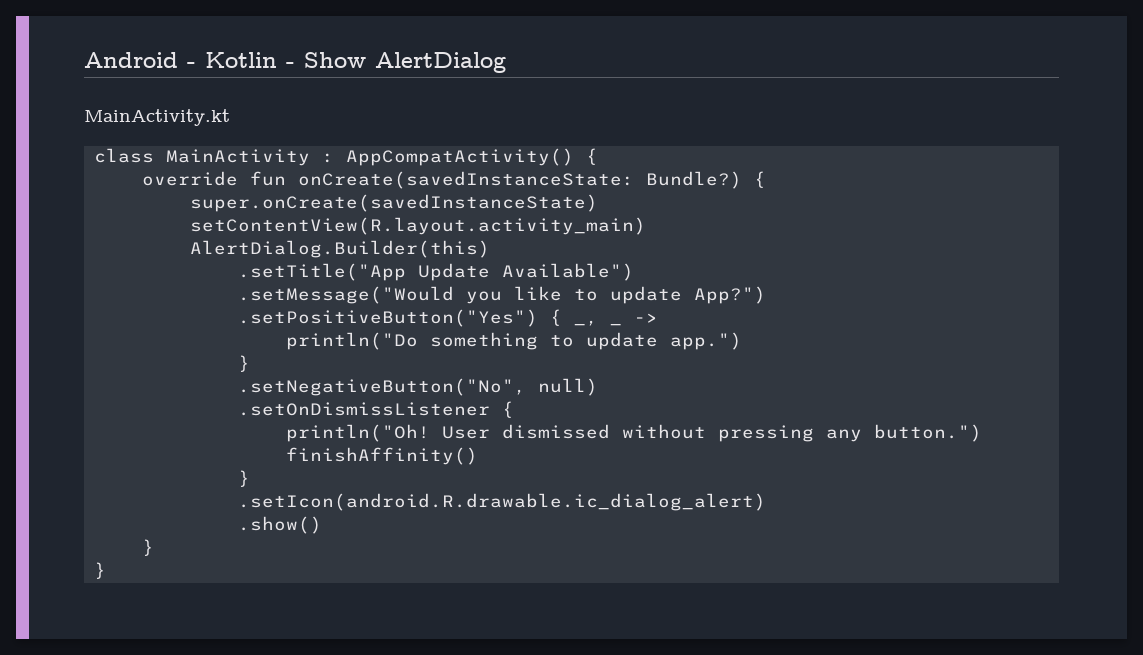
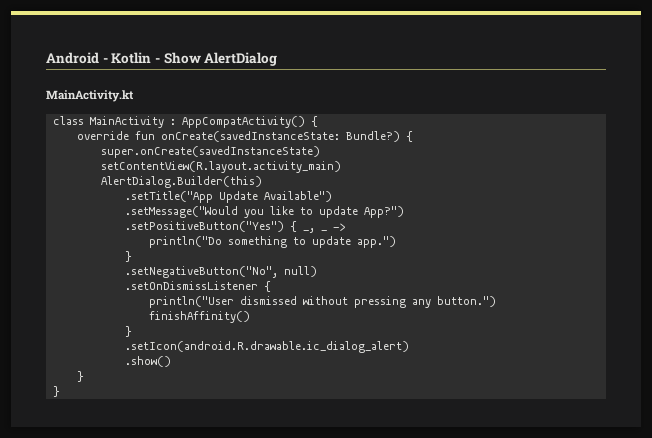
- println("Oh! User dismissed without pressing any button.")
+ println("User dismissed without pressing any button.")

